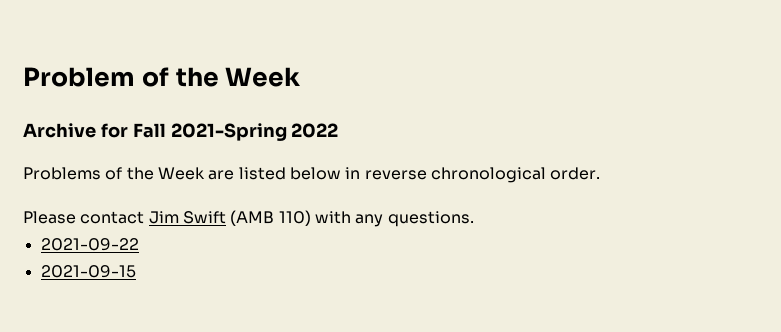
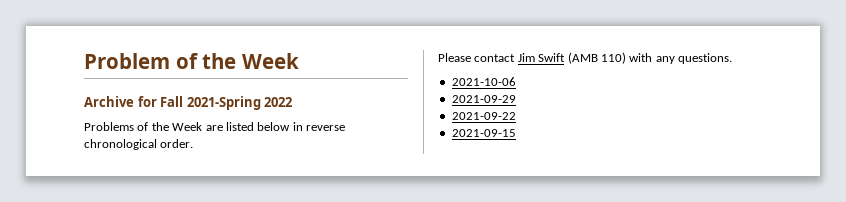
+ 2021-10-06
+ 2021-09-29

